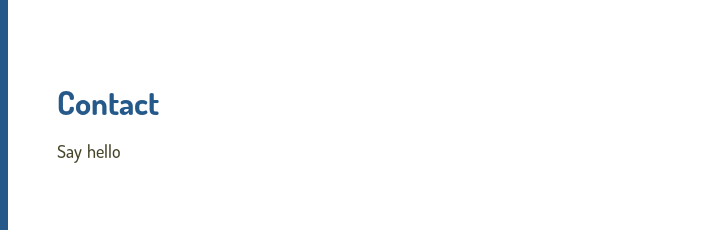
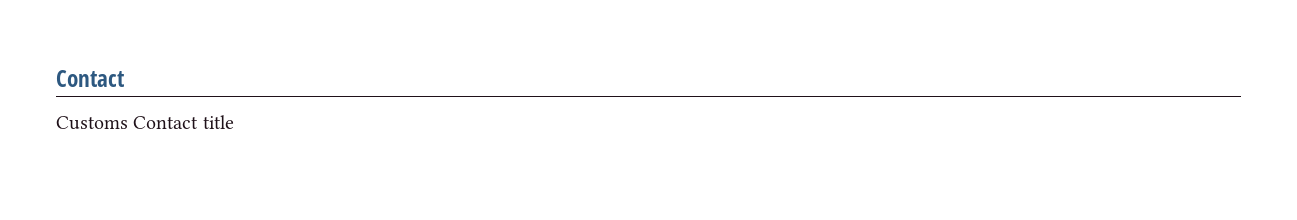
- Say hello
+ Customs Contact title

